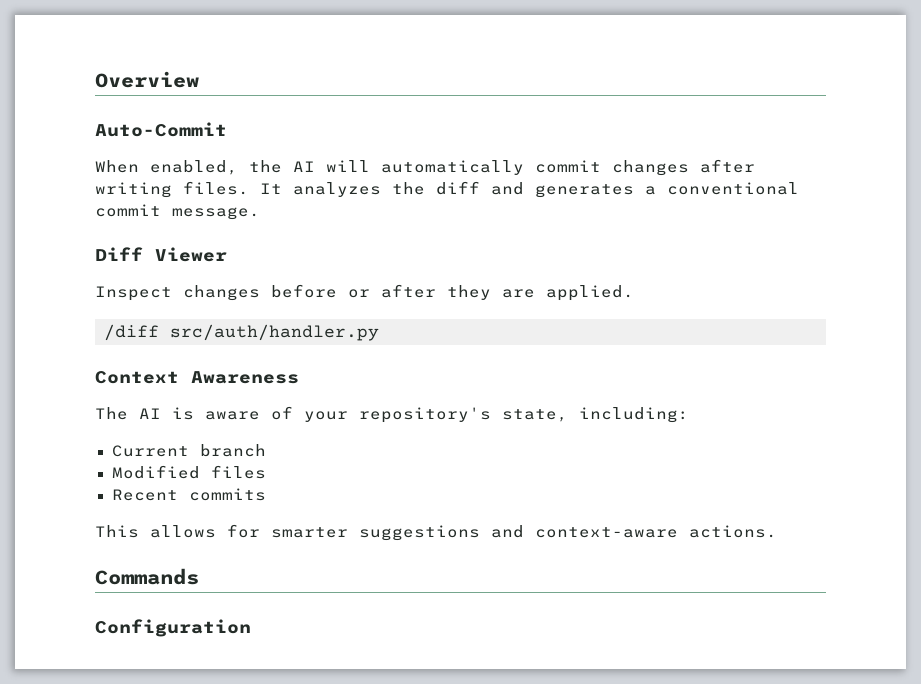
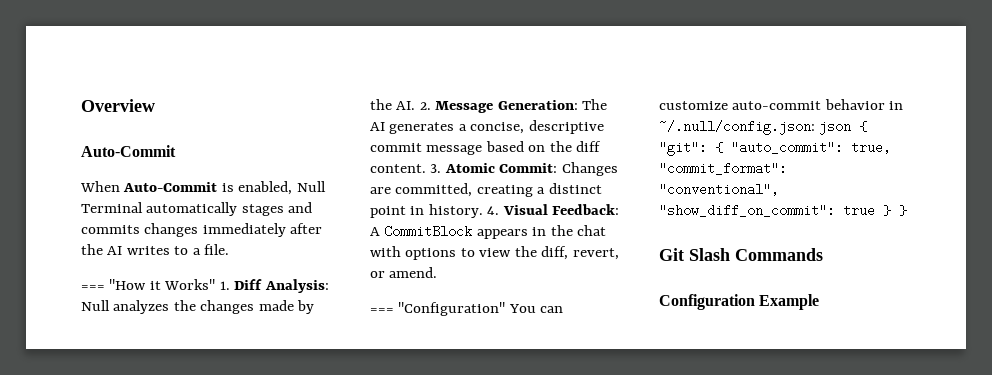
- When enabled, the AI will automatically commit changes after writing files. It analyzes the diff and generates a conventional commit message.
- Diff Viewer
- Inspect changes before or after they are applied.
- /diff src/auth/handler.py
- Context Awareness
- The AI is aware of your repository's state, including:
- Current branch
- Modified files
- Recent commits
- This allows for smarter suggestions and context-aware actions.
- Commands
+ When Auto-Commit is enabled, Null Terminal automatically stages and commits changes immediately after the AI writes to a file.
+ === "How it Works" 1. Diff Analysis: Null analyzes the changes made by the AI. 2. Message Generation: The AI generates a concise, descriptive commit message based on the diff content. 3. Atomic Commit: Changes are committed, creating a distinct point in history. 4. Visual Feedback: A CommitBlock appears in the chat with options to view the diff, revert, or amend.
+ === "Configuration" You can customize auto-commit behavior in ~/.null/config.json: json { "git": { "auto_commit": true, "commit_format": "conventional", "show_diff_on_commit": true } }
+ Git Slash Commands
- Configuration
+ Configuration Example

